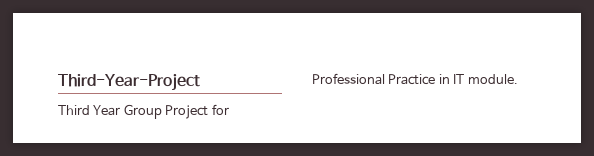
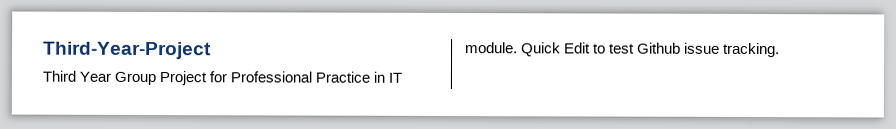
+ Quick Edit to test Github issue tracking.

